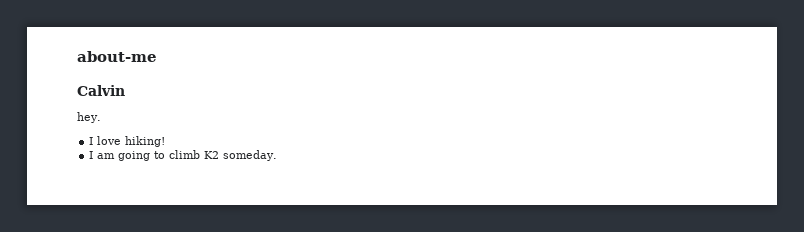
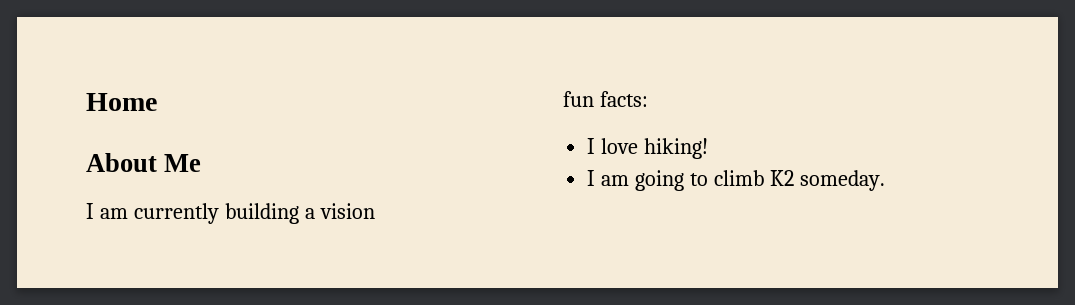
- about-me
- Calvin
- hey.
+ Home
+ About Me
+ I am currently building a vision
+ fun facts:

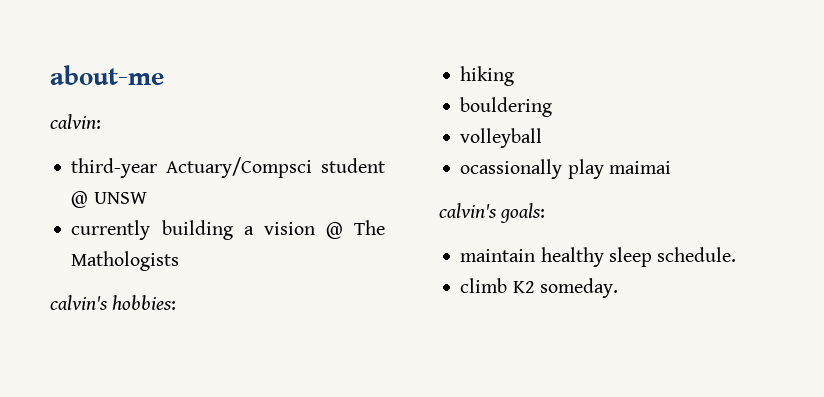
- Home
- About Me
- I am currently building a vision
- fun facts:
- I love hiking!
- I am going to climb K2 someday.
+ about-me
+ calvin:
+ third-year Actuary/Compsci student @ UNSW
+ currently building a vision @ The Mathologists
+ calvin's hobbies:
+ hiking
+ bouldering
+ volleyball
+ ocassionally play maimai
+ calvin's goals:
+ maintain healthy sleep schedule.
+ climb K2 someday.

